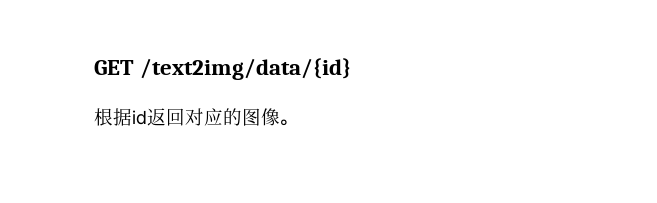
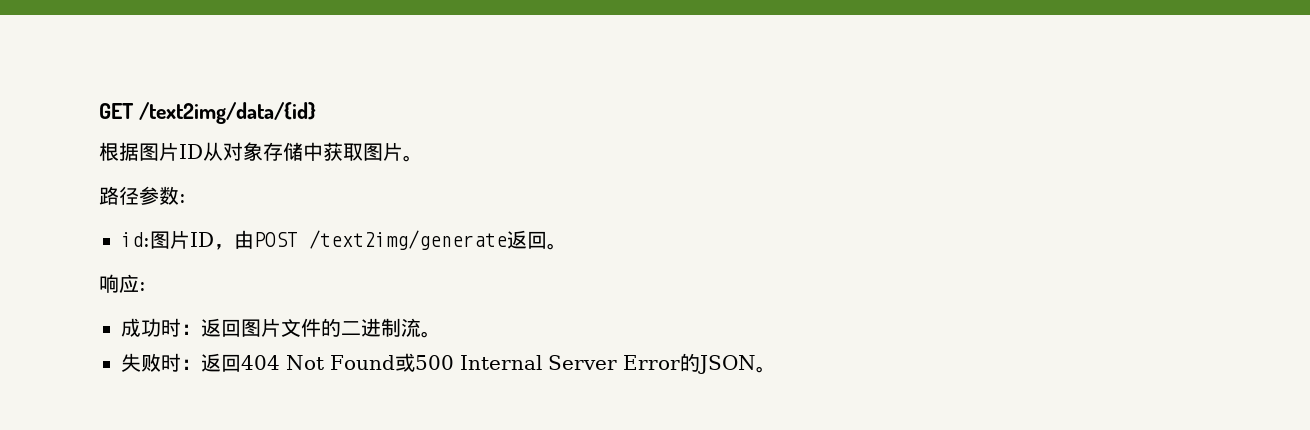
- 根据id返回对应的图像。
+ 根据图片ID从对象存储中获取图片。
+ 路径参数:
+ id:图片ID，由POST /text2img/generate返回。
+ 响应:
+ 成功时：返回图片文件的二进制流。
+ 失败时：返回404 Not Found或500 Internal Server Error的JSON。

